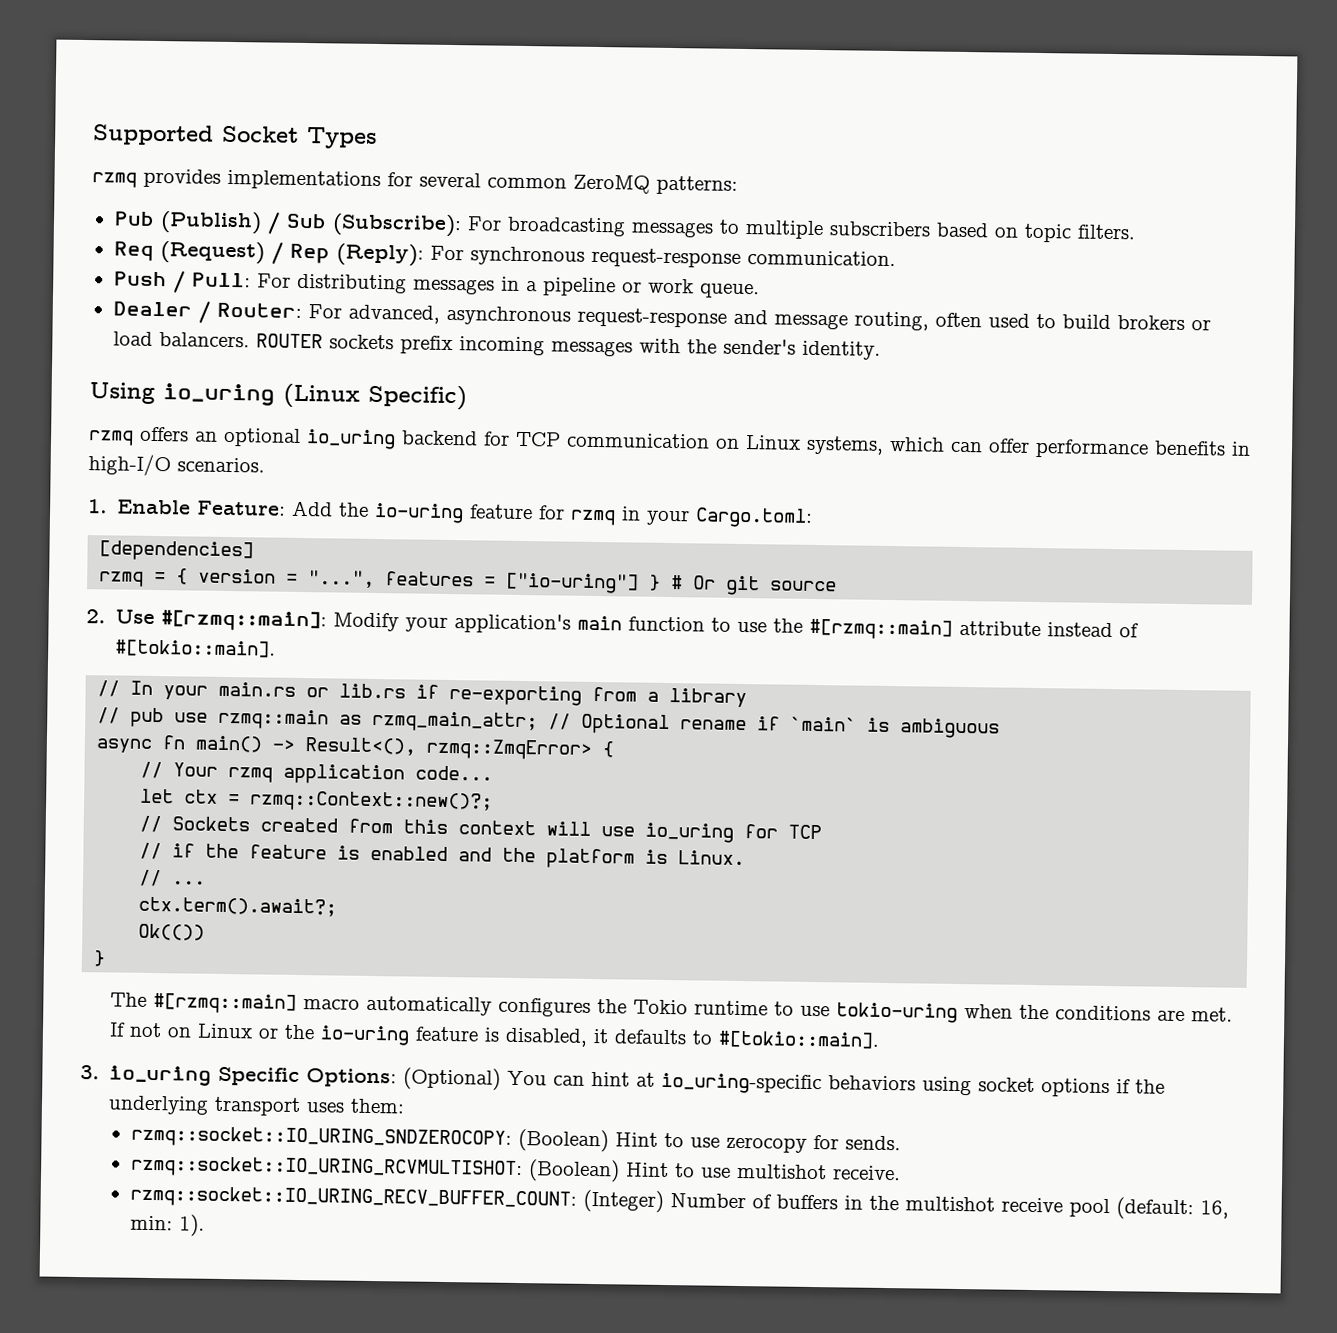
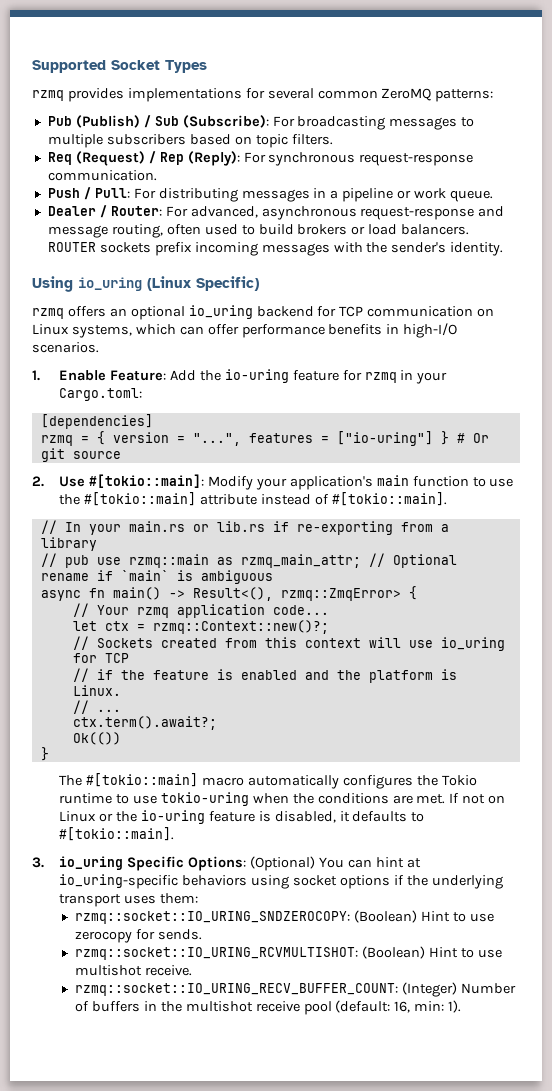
- 2. Use #[rzmq::main]: Modify your application's main function to use the #[rzmq::main] attribute instead of #[tokio::main].
+ 2. Use #[tokio::main]: Modify your application's main function to use the #[tokio::main] attribute instead of #[tokio::main].
- The #[rzmq::main] macro automatically configures the Tokio runtime to use tokio-uring when the conditions are met.
+ The #[tokio::main] macro automatically configures the Tokio runtime to use tokio-uring when the conditions are met.

